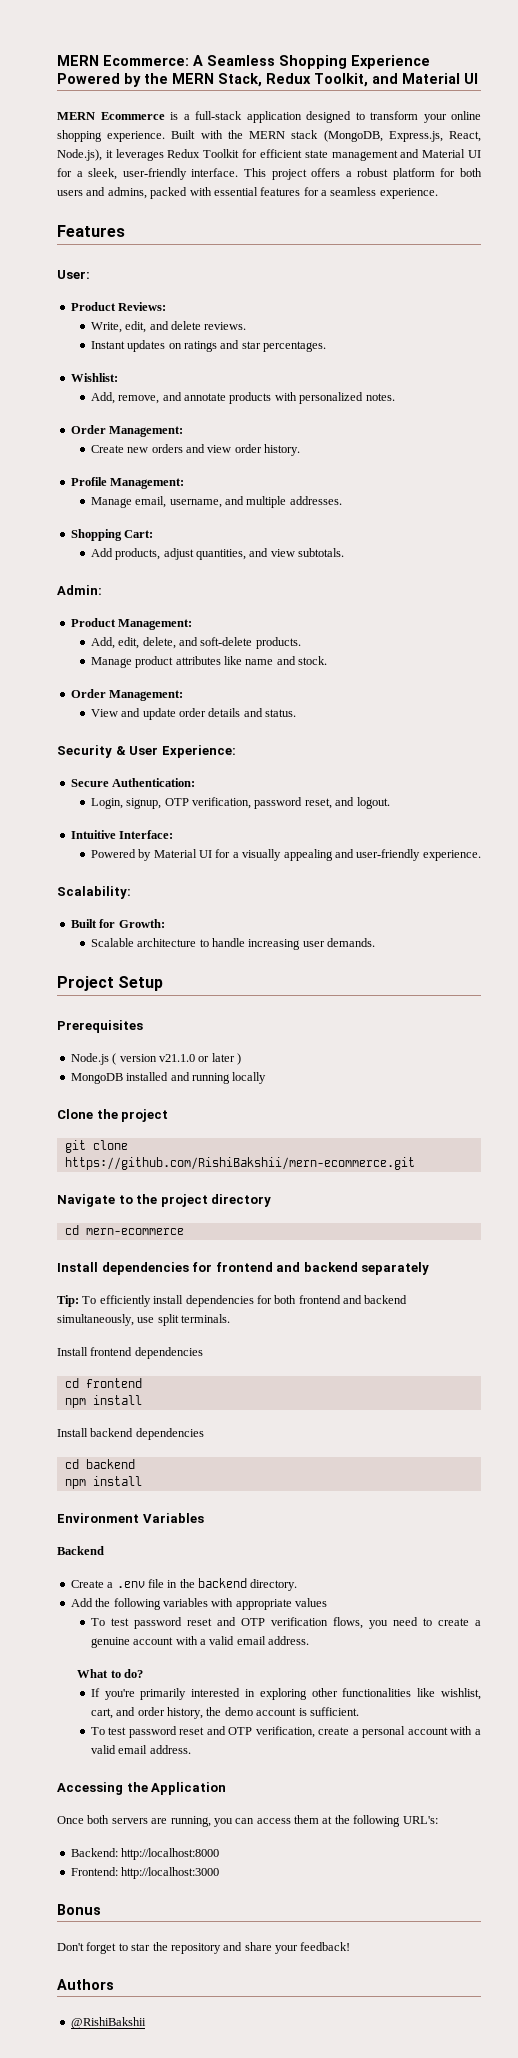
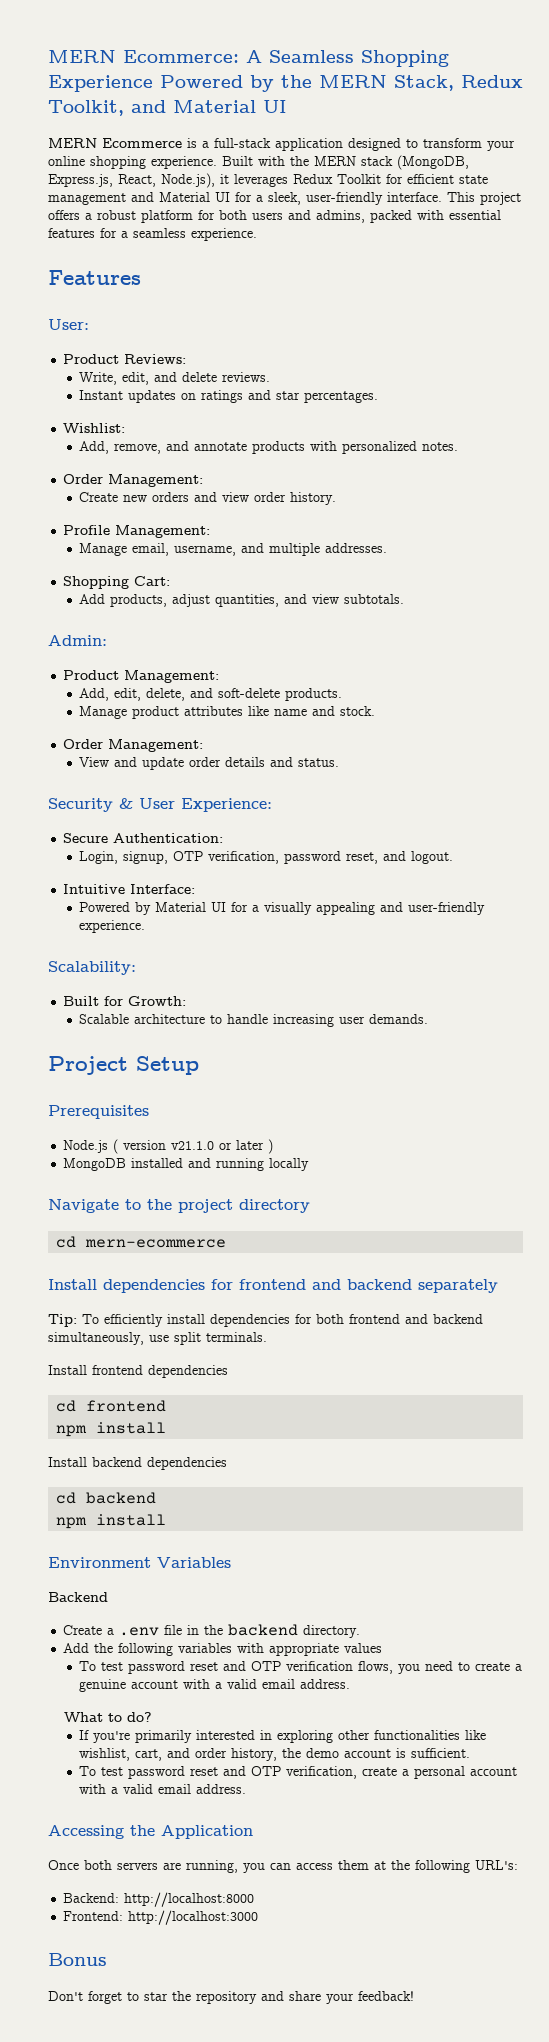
- Clone the project
- git clone https://github.com/RishiBakshii/mern-ecommerce.git
- Authors
- @RishiBakshii

